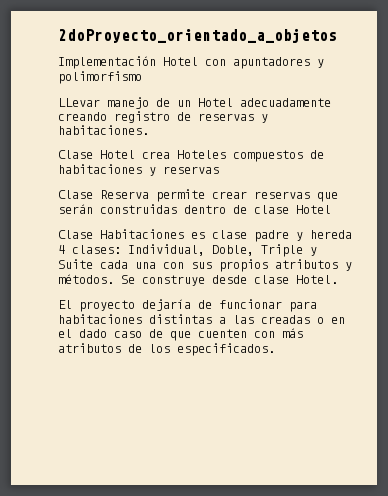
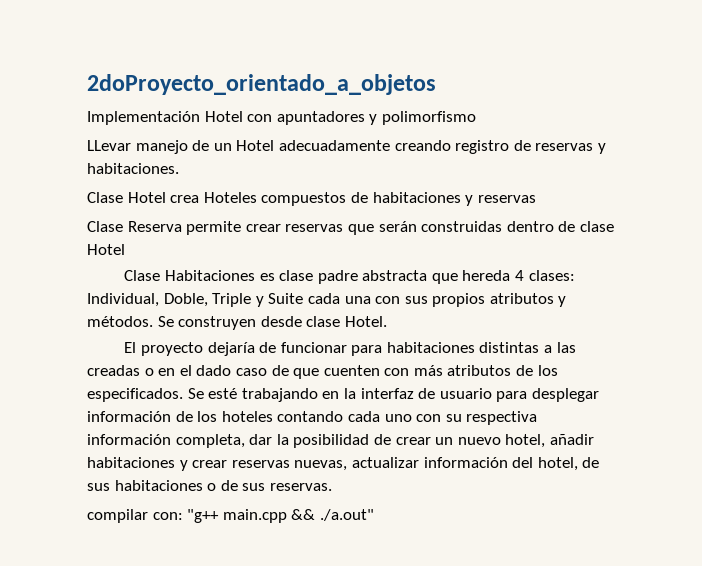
- Clase Habitaciones es clase padre y hereda 4 clases: Individual, Doble, Triple y Suite cada una con sus propios atributos y métodos.
+ Clase Habitaciones es clase padre abstracta que hereda 4 clases: Individual, Doble, Triple y Suite cada una con sus propios atributos y métodos.
- Se construye desde clase Hotel.
+ Se construyen desde clase Hotel.
+ Se esté trabajando en la interfaz de usuario para desplegar información de los hoteles contando cada uno con su respectiva información completa, dar la posibilidad de crear un nuevo hotel, añadir habitaciones y crear reservas nuevas, actualizar información del hotel, de sus habitaciones o de sus reservas.
+ compilar con: "g++ main.cpp && ./a.out"

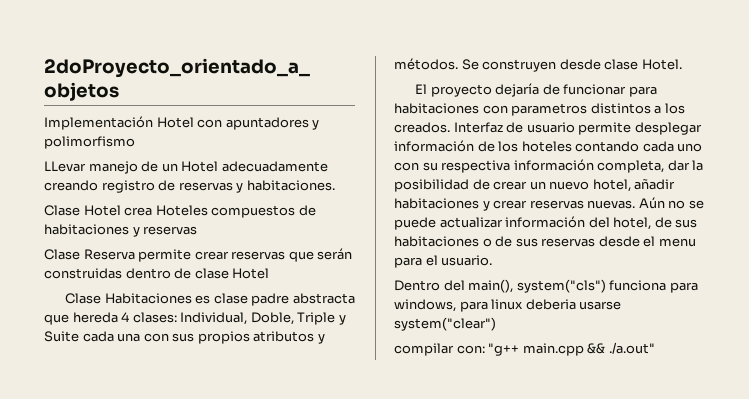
- El proyecto dejaría de funcionar para habitaciones distintas a las creadas o en el dado caso de que cuenten con más atributos de los especificados. Se esté trabajando en la interfaz de usuario para desplegar información de los hoteles contando cada uno con su respectiva información completa, dar la posibilidad de crear un nuevo hotel, añadir habitaciones y crear reservas nuevas, actualizar información del hotel, de sus habitaciones o de sus reservas.
+ El proyecto dejaría de funcionar para habitaciones con parametros distintos a los creados. Interfaz de usuario permite desplegar información de los hoteles contando cada uno con su respectiva información completa, dar la posibilidad de crear un nuevo hotel, añadir habitaciones y crear reservas nuevas. Aún no se puede actualizar información del hotel, de sus habitaciones o de sus reservas desde el menu para el usuario.
+ Dentro del main(), system("cls") funciona para windows, para linux deberia usarse system("clear")

